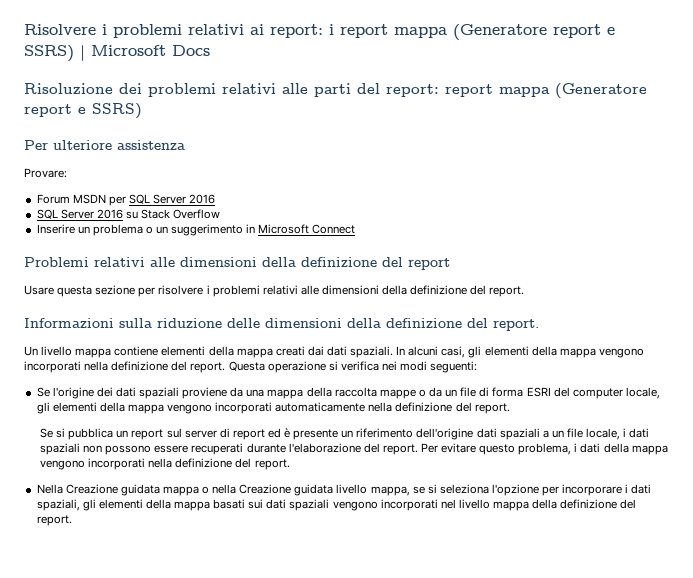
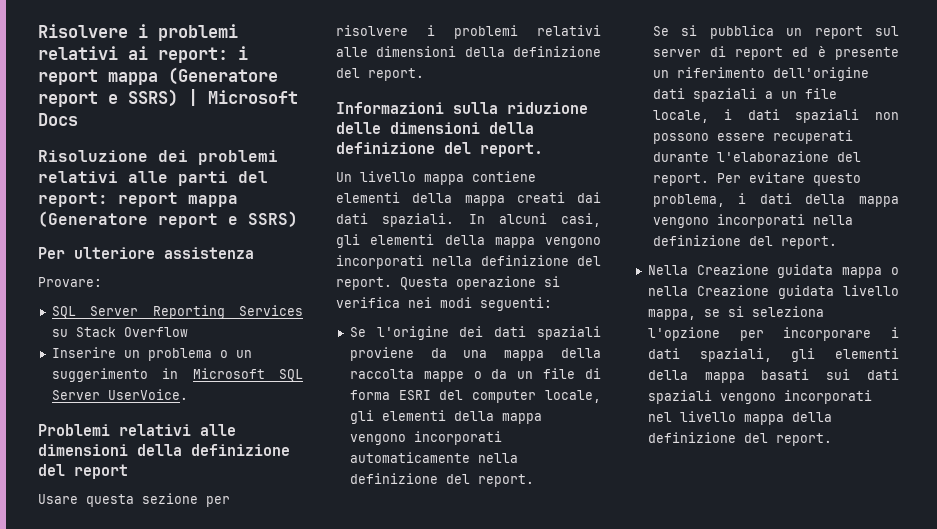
- Forum MSDN per SQL Server 2016
- SQL Server 2016 su Stack Overflow
+ SQL Server Reporting Services su Stack Overflow
- Inserire un problema o un suggerimento in Microsoft Connect
+ Inserire un problema o un suggerimento in Microsoft SQL Server UserVoice.

